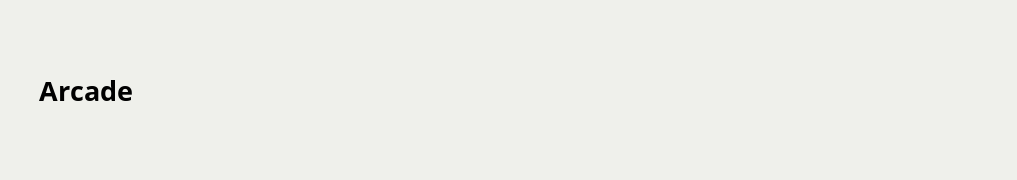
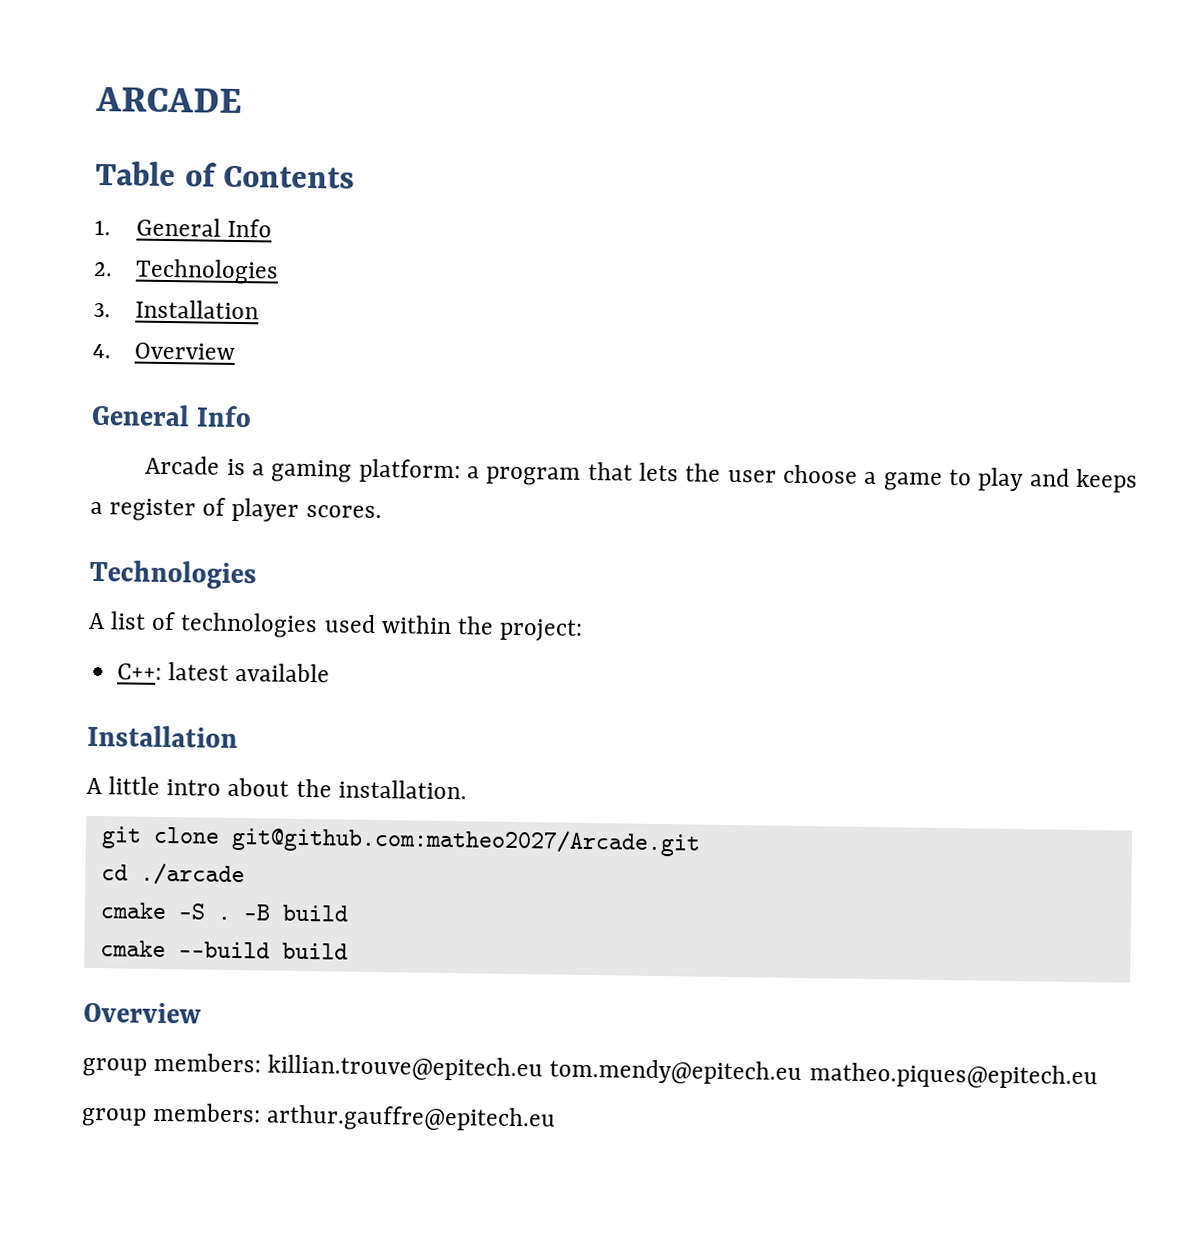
- Arcade
+ ARCADE
+ Table of Contents
+ 1. General Info
+ 2. Technologies
+ 3. Installation
+ 4. Overview
+ General Info
+ Arcade is a gaming platform: a program that lets the user choose a game to play and keeps a register of player scores.
+ Technologies
+ A list of technologies used within the project:
+ C++: latest available
+ Installation
+ A little intro about the installation.
+ git clone git@github.com:matheo2027/Arcade.git
+ cd ./arcade
+ cmake -S . -B build
+ cmake --build build
+ Overview
+ group members: killian.trouve@epitech.eu tom.mendy@epitech.eu matheo.piques@epitech.eu
+ group members: arthur.gauffre@epitech.eu

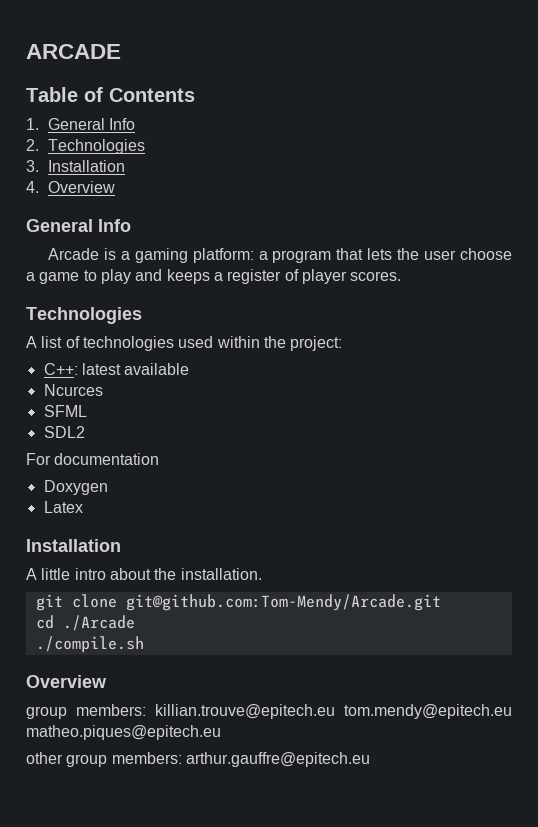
+ Ncurces
+ SFML
+ SDL2
+ For documentation
+ Doxygen
+ Latex
- git clone git@github.com:matheo2027/Arcade.git
+ git clone git@github.com:Tom-Mendy/Arcade.git
- cd ./arcade
- cmake -S . -B build
- cmake --build build
+ cd ./Arcade
+ ./compile.sh
- group members: arthur.gauffre@epitech.eu
+ other group members: arthur.gauffre@epitech.eu

